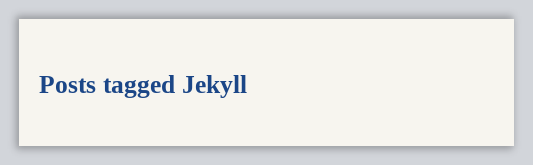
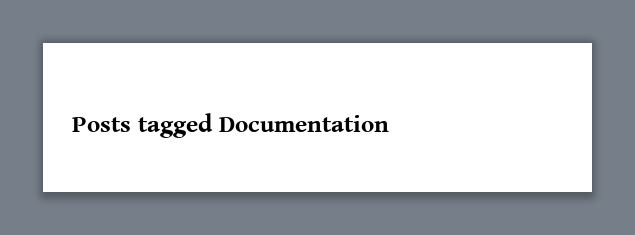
- Posts tagged Jekyll
+ Posts tagged Documentation

